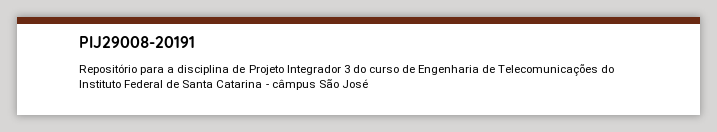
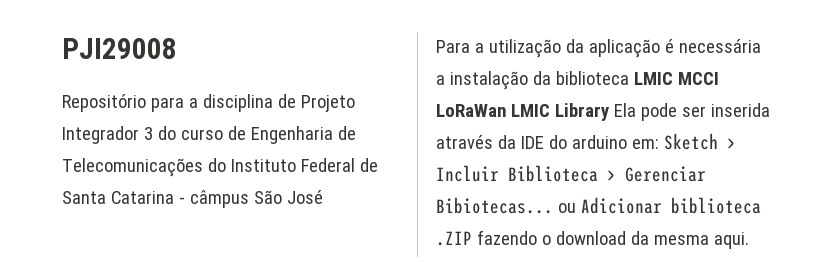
- PIJ29008-20191
+ PJI29008
+ Para a utilização da aplicação é necessária a instalação da biblioteca LMIC MCCI LoRaWan LMIC Library Ela pode ser inserida através da IDE do arduino em: Sketch > Incluir Biblioteca > Gerenciar Bibiotecas... ou Adicionar biblioteca .ZIP fazendo o download da mesma aqui.

